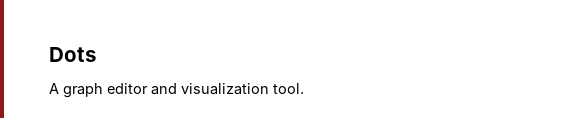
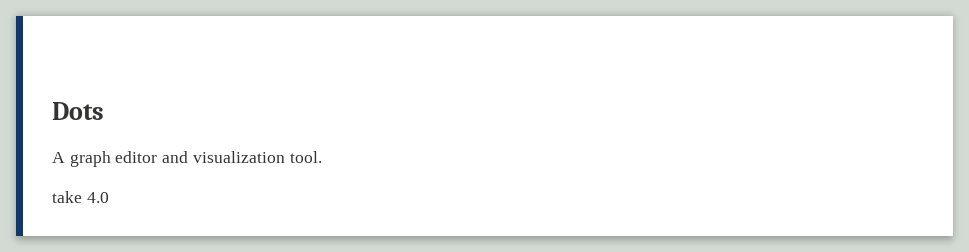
+ take 4.0

